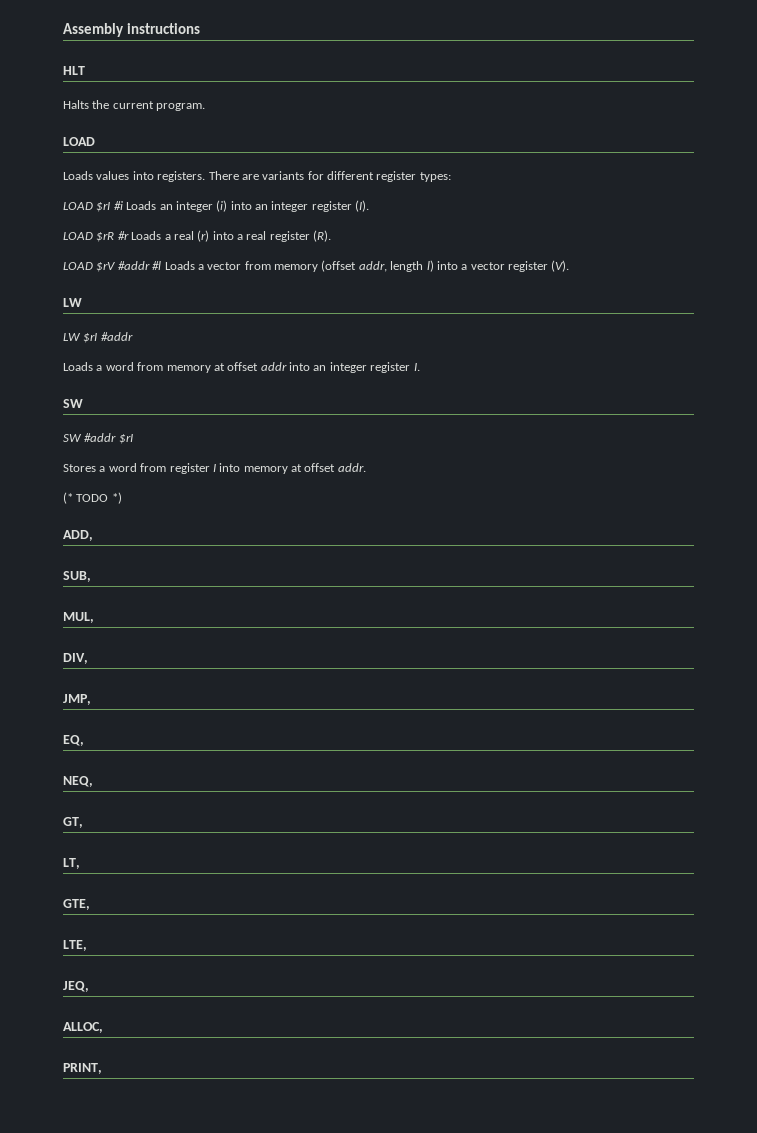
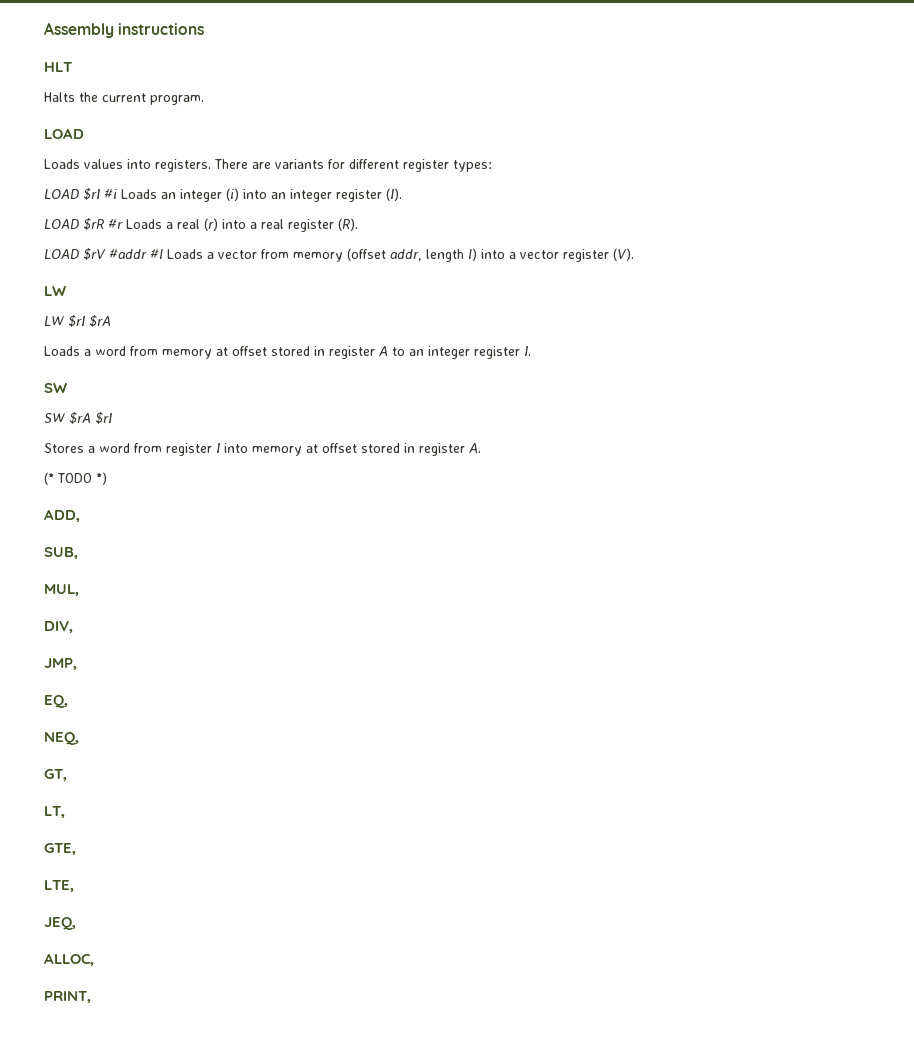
- LW $rI #addr
+ LW $rI $rA
- Loads a word from memory at offset addr into an integer register I.
+ Loads a word from memory at offset stored in register A to an integer register I.
- SW #addr $rI
+ SW $rA $rI
- Stores a word from register I into memory at offset addr.
+ Stores a word from register I into memory at offset stored in register A.

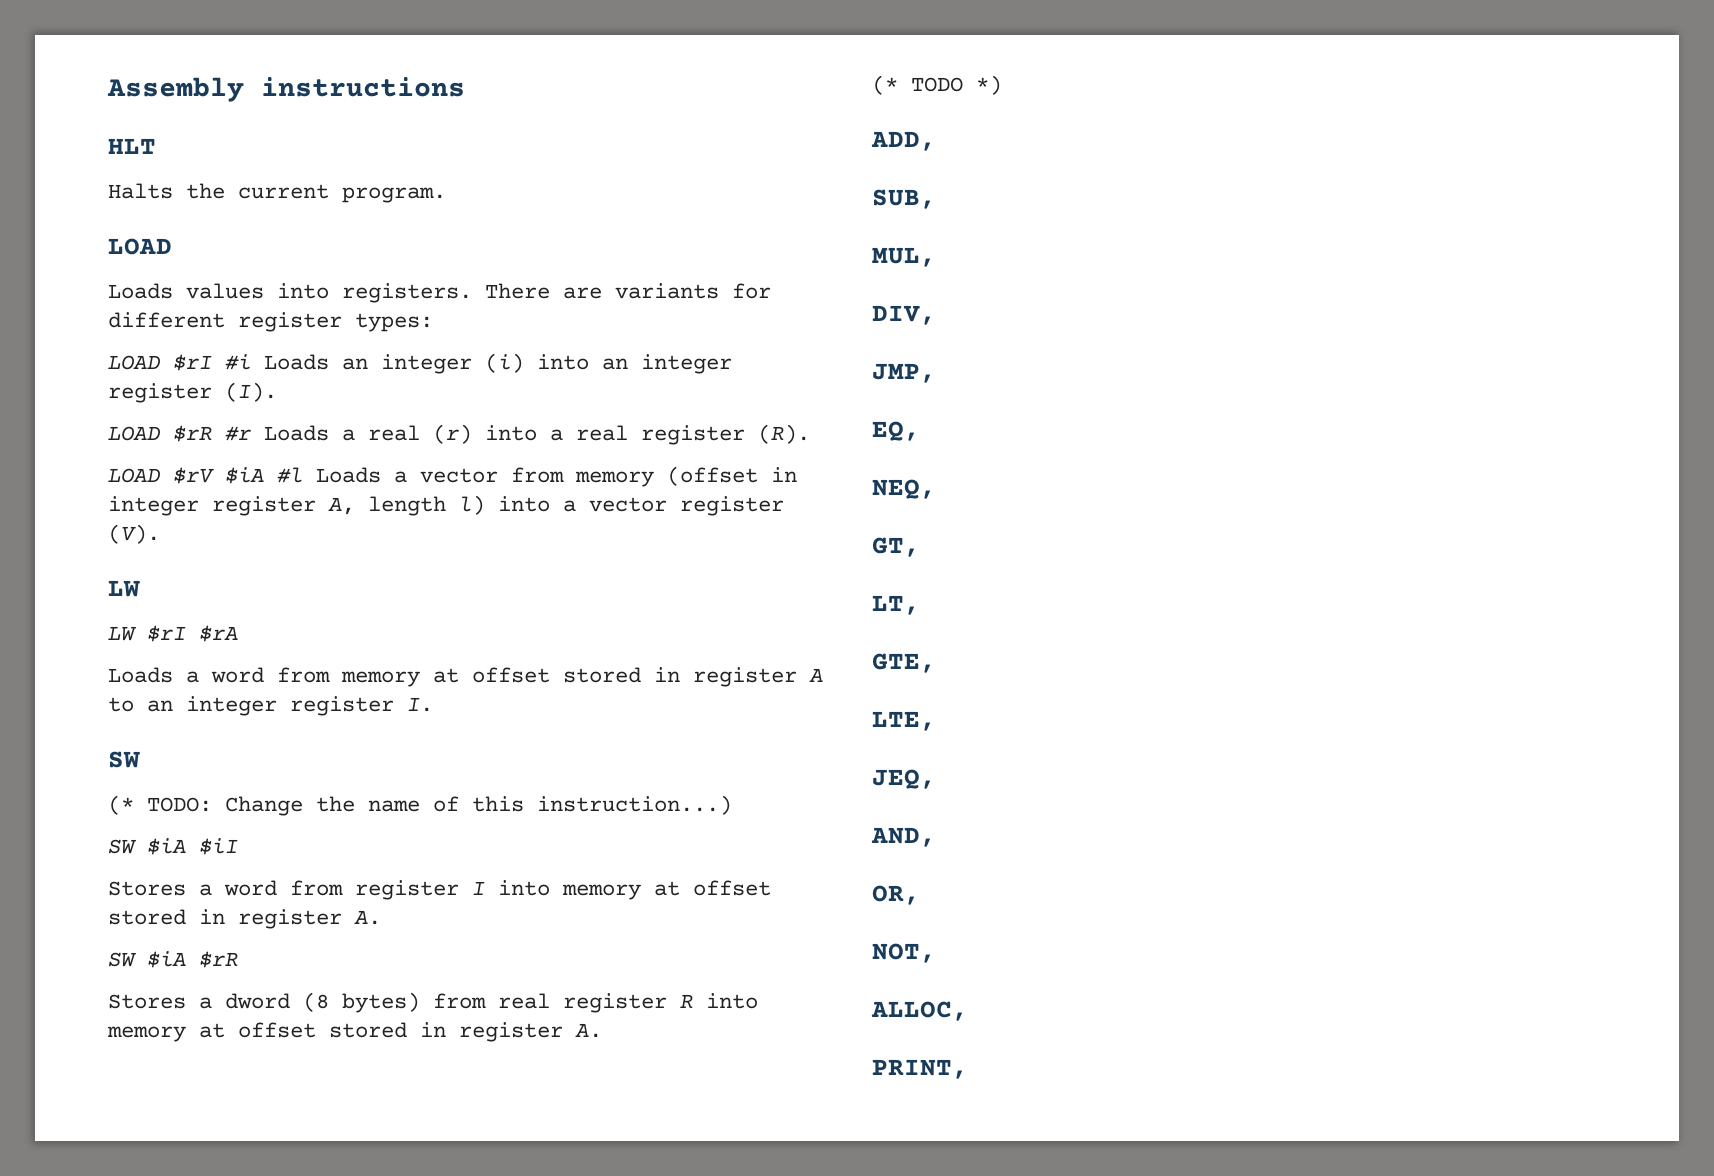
- LOAD $rV #addr #l Loads a vector from memory (offset addr, length l) into a vector register (V).
+ LOAD $rV $iA #l Loads a vector from memory (offset in integer register A, length l) into a vector register (V).
- SW $rA $rI
+ (* TODO: Change the name of this instruction...)
+ SW $iA $iI
+ SW $iA $rR
+ Stores a dword (8 bytes) from real register R into memory at offset stored in register A.
+ AND,
+ OR,
+ NOT,

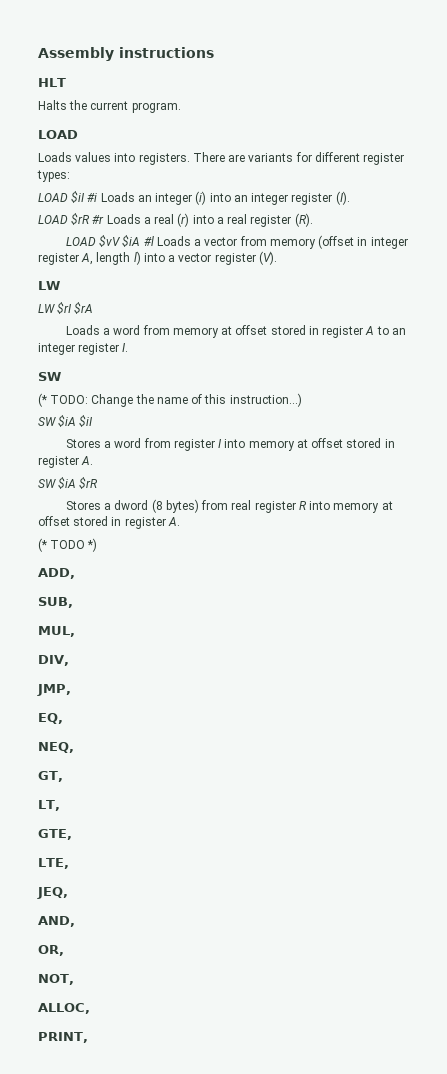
- LOAD $rI #i Loads an integer (i) into an integer register (I).
+ LOAD $iI #i Loads an integer (i) into an integer register (I).
- LOAD $rV $iA #l Loads a vector from memory (offset in integer register A, length l) into a vector register (V).
+ LOAD $vV $iA #l Loads a vector from memory (offset in integer register A, length l) into a vector register (V).

